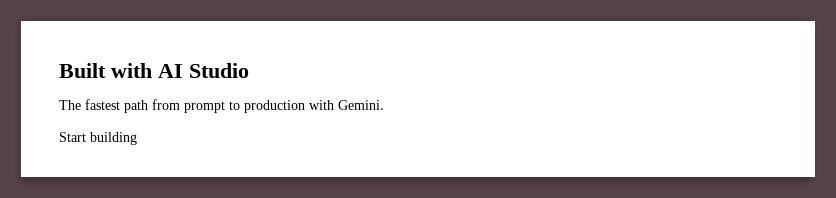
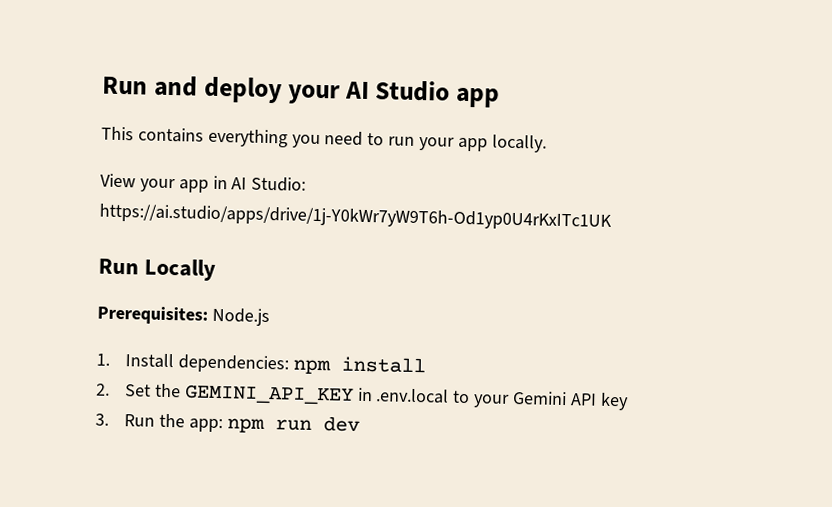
- Built with AI Studio
- The fastest path from prompt to production with Gemini.
- Start building
+ Run and deploy your AI Studio app
+ This contains everything you need to run your app locally.
+ View your app in AI Studio: https://ai.studio/apps/drive/1j-Y0kWr7yW9T6h-Od1yp0U4rKxITc1UK
+ Run Locally
+ Prerequisites: Node.js
+ 1. Install dependencies: npm install
+ 2. Set the GEMINI_API_KEY in .env.local to your Gemini API key
+ 3. Run the app: npm run dev

